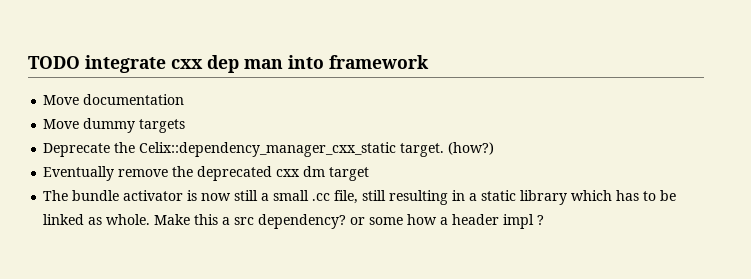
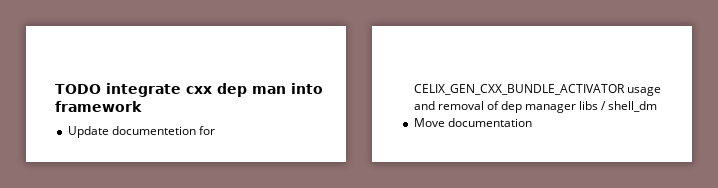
+ Update documentetion for CELIX_GEN_CXX_BUNDLE_ACTIVATOR usage and removal of dep manager libs / shell_dm
  Move documentation
- Move dummy targets
- Deprecate the Celix::dependency_manager_cxx_static target. (how?)
- Eventually remove the deprecated cxx dm target
- The bundle activator is now still a small .cc file, still resulting in a static library which has to be linked as whole. Make this a src dependency? or some how a header impl ?

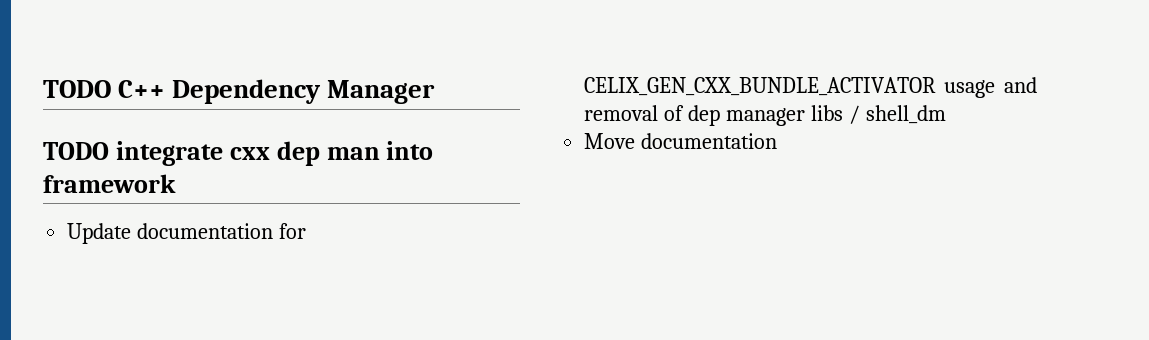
+ TODO C++ Dependency Manager
- Update documentetion for CELIX_GEN_CXX_BUNDLE_ACTIVATOR usage and removal of dep manager libs / shell_dm
+ Update documentation for CELIX_GEN_CXX_BUNDLE_ACTIVATOR usage and removal of dep manager libs / shell_dm

